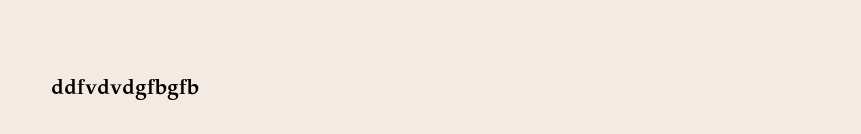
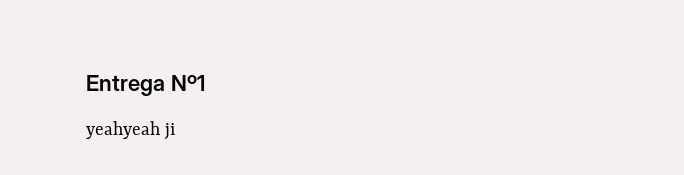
- ddfvdvdgfbgfb
+ Entrega Nº1
+ yeahyeah ji

